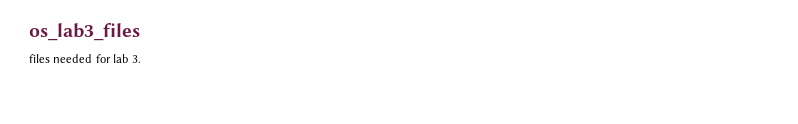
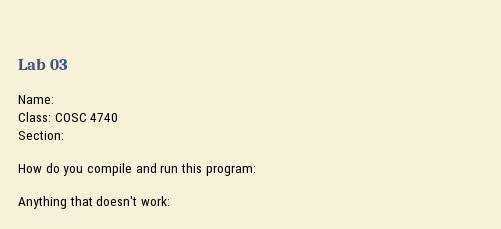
- os_lab3_files
- files needed for lab 3.
+ Lab 03
+ Name:
+ Class: COSC 4740
+ Section:
+ How do you compile and run this program:
+ Anything that doesn't work:

